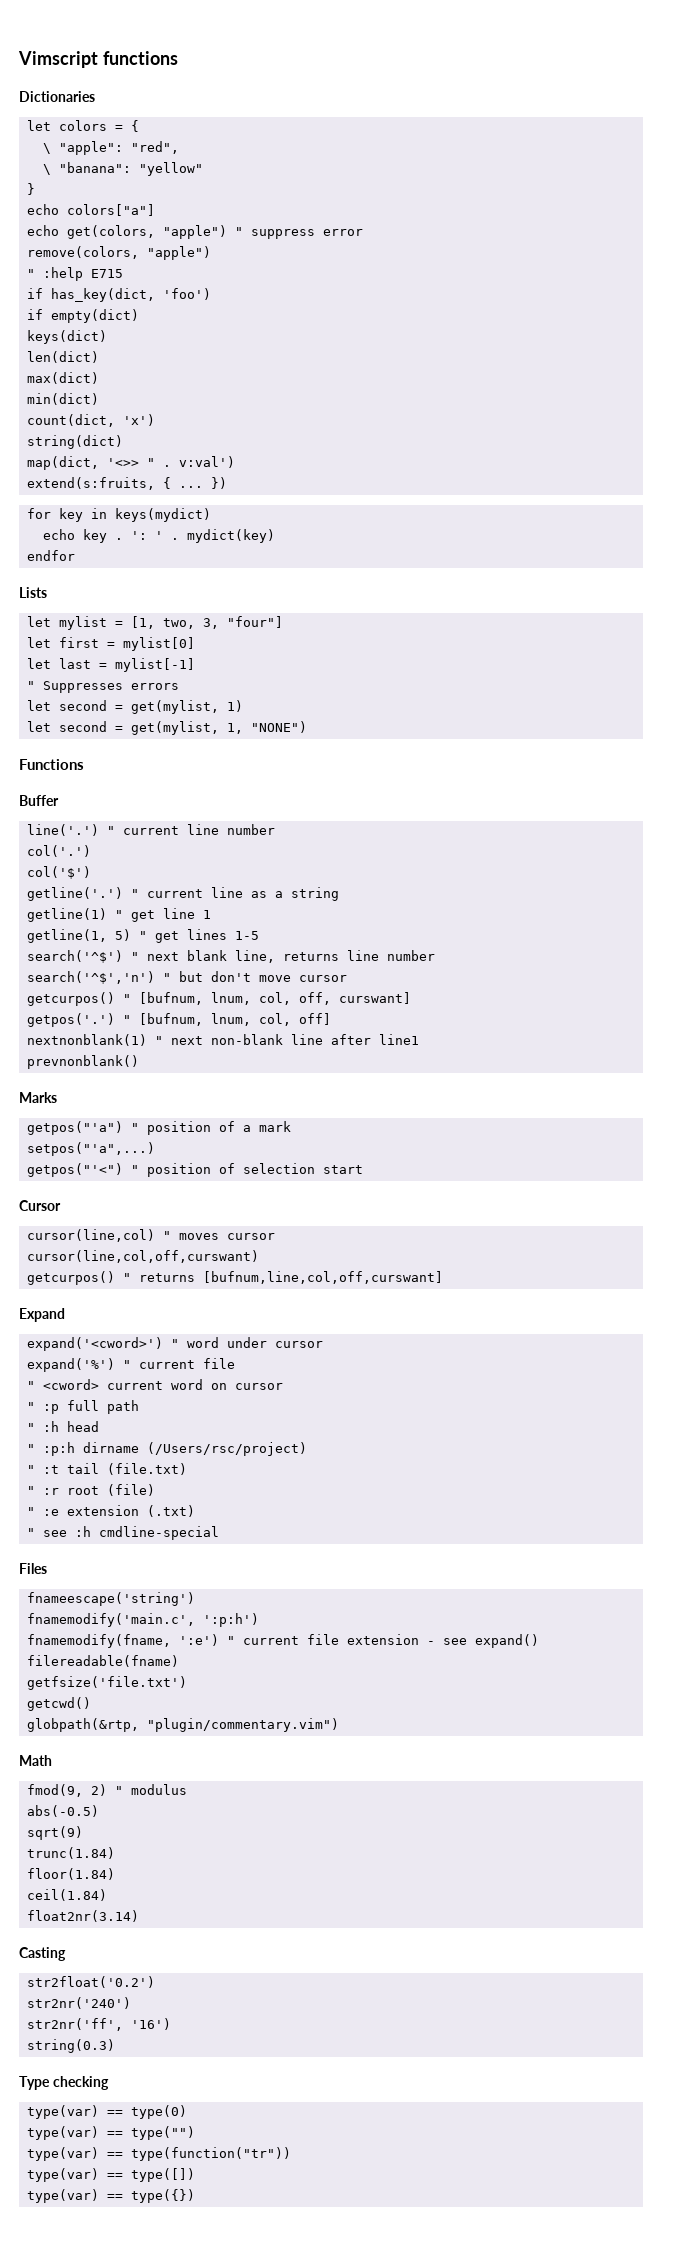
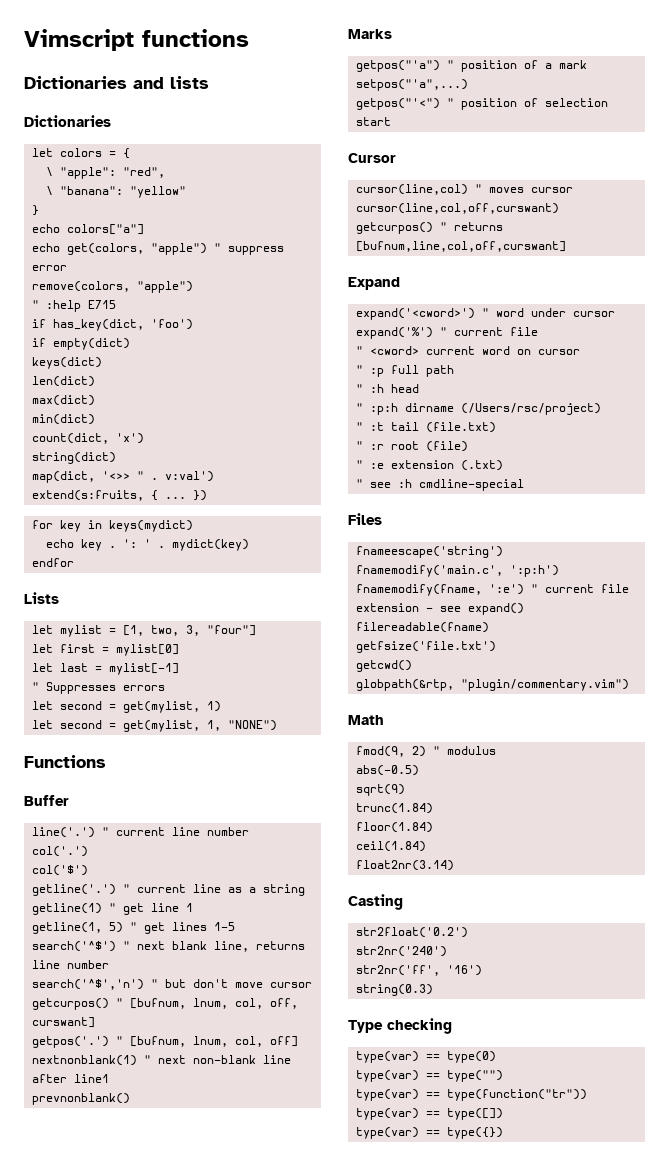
+ Dictionaries and lists

